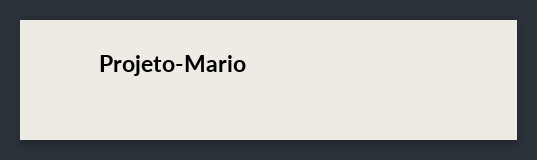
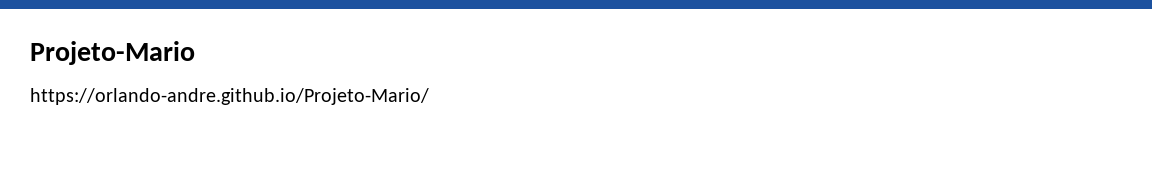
+ https://orlando-andre.github.io/Projeto-Mario/

